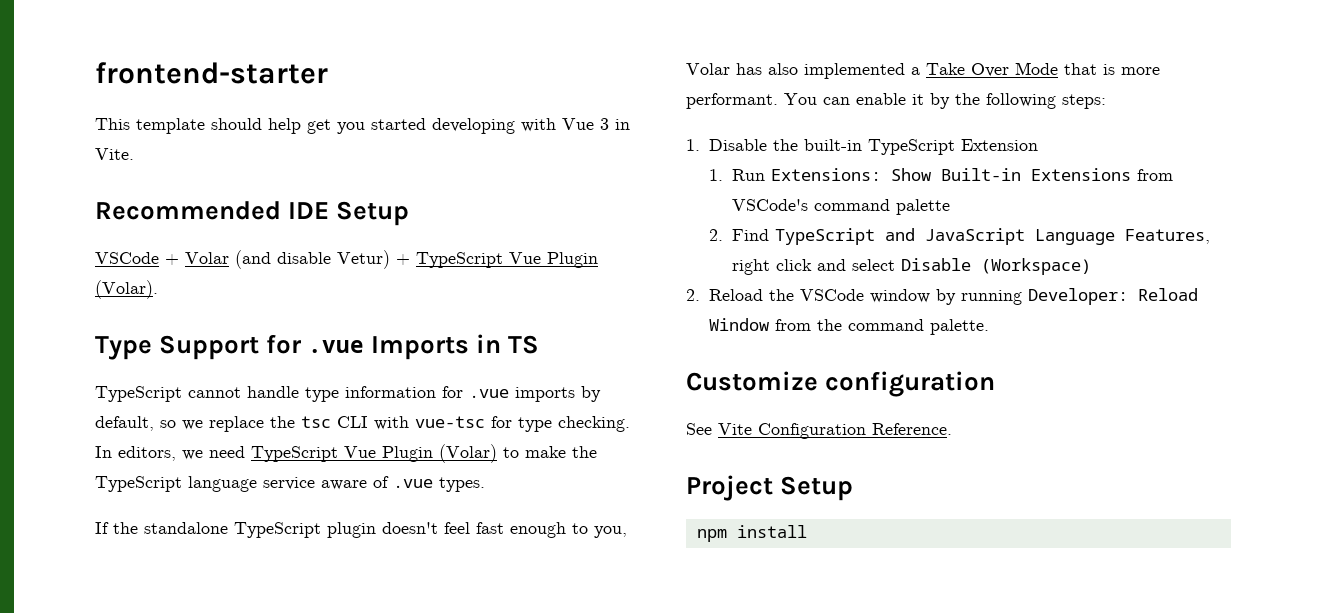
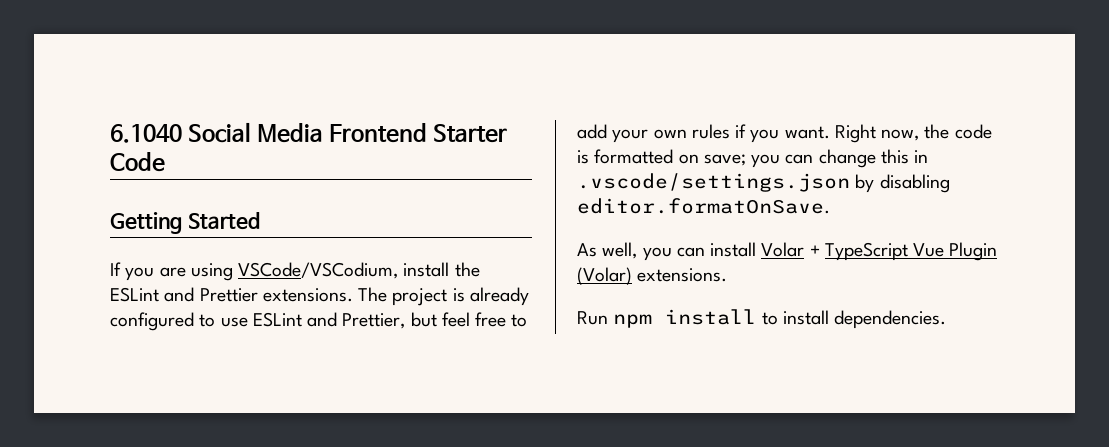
- frontend-starter
- This template should help get you started developing with Vue 3 in Vite.
- Recommended IDE Setup
- VSCode + Volar (and disable Vetur) + TypeScript Vue Plugin (Volar).
- Type Support for .vue Imports in TS
- TypeScript cannot handle type information for .vue imports by default, so we replace the tsc CLI with vue-tsc for type checking. In editors, we need TypeScript Vue Plugin (Volar) to make the TypeScript language service aware of .vue types.
- If the standalone TypeScript plugin doesn't feel fast enough to you, Volar has also implemented a Take Over Mode that is more performant. You can enable it by the following steps:
- 1. Disable the built-in TypeScript Extension
- 1. Run Extensions: Show Built-in Extensions from VSCode's command palette
- 2. Find TypeScript and JavaScript Language Features, right click and select Disable (Workspace)
- 2. Reload the VSCode window by running Developer: Reload Window from the command palette.
- Customize configuration
- See Vite Configuration Reference.
- Project Setup
- npm install
+ 6.1040 Social Media Frontend Starter Code
+ Getting Started
+ If you are using VSCode/VSCodium, install the ESLint and Prettier extensions. The project is already configured to use ESLint and Prettier, but feel free to add your own rules if you want. Right now, the code is formatted on save; you can change this in .vscode/settings.json by disabling editor.formatOnSave.
+ As well, you can install Volar + TypeScript Vue Plugin (Volar) extensions.
+ Run npm install to install dependencies.

